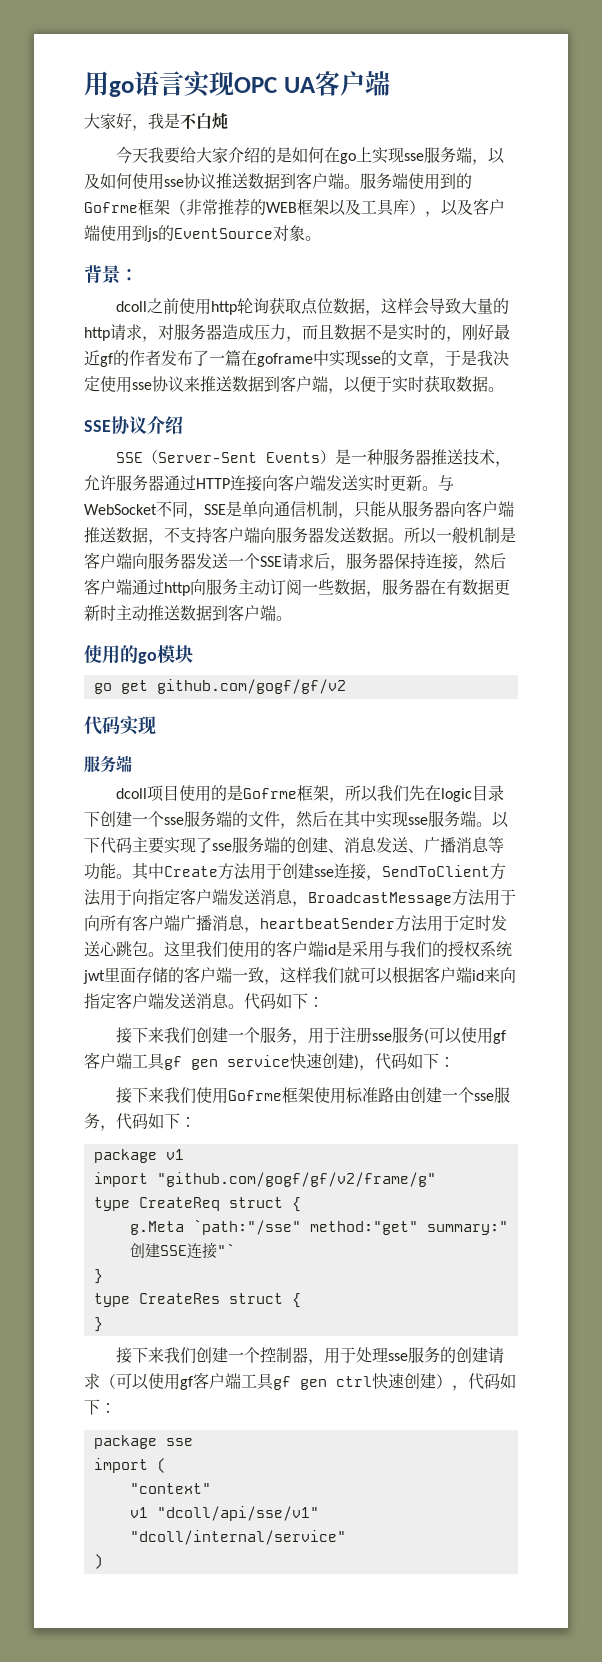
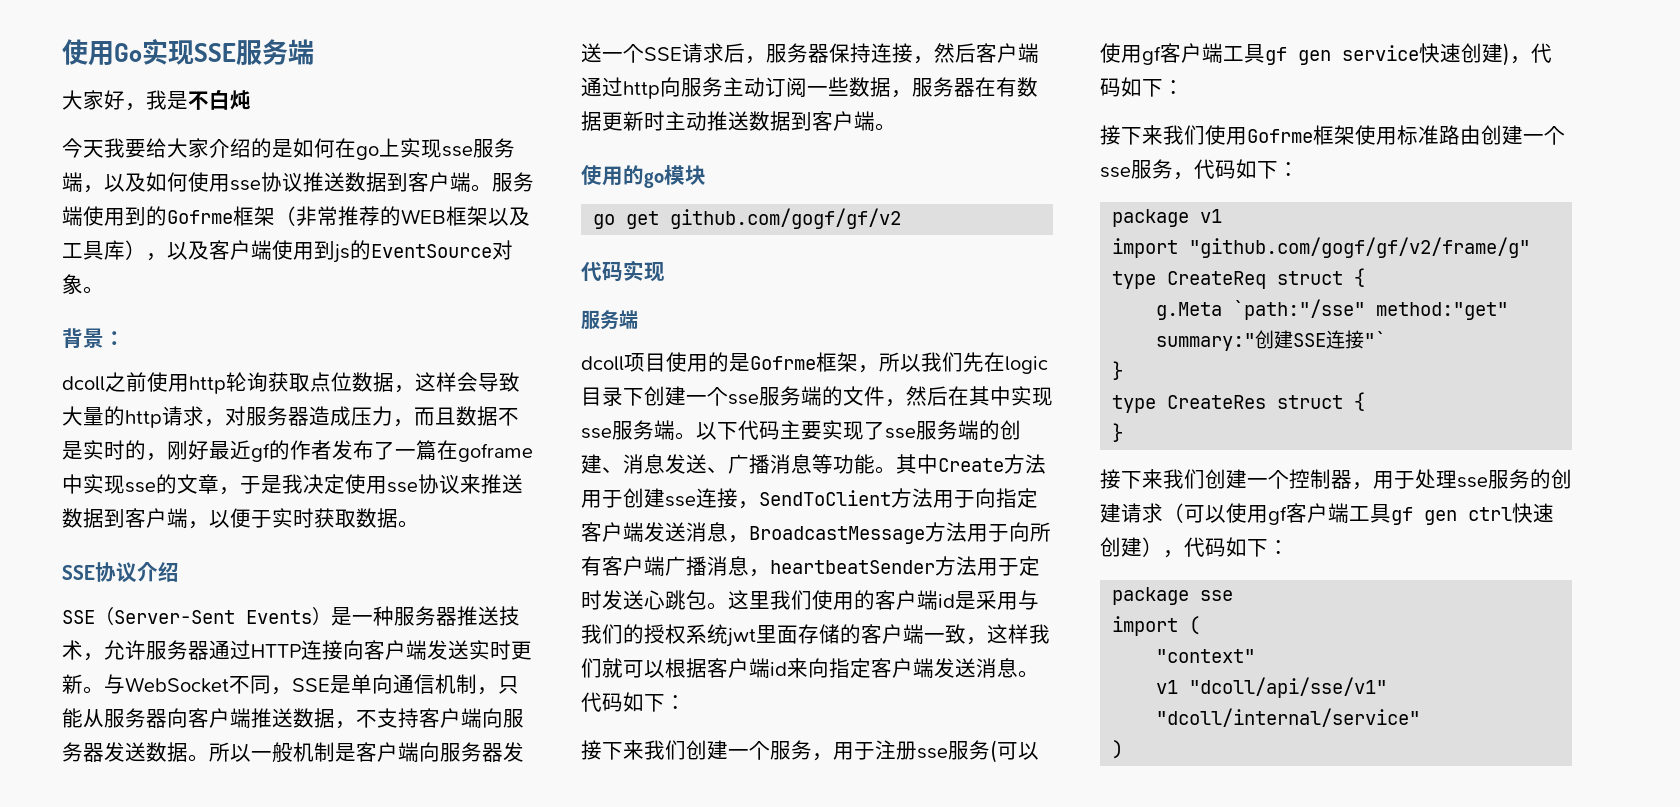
- 用go语言实现OPC UA客户端
+ 使用Go实现SSE服务端

